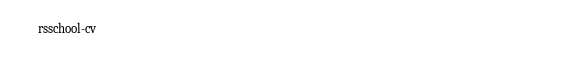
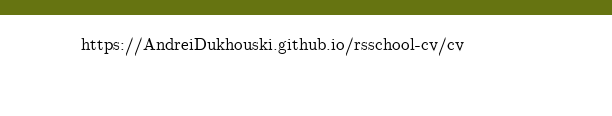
- rsschool-cv
+ https://AndreiDukhouski.github.io/rsschool-cv/cv

